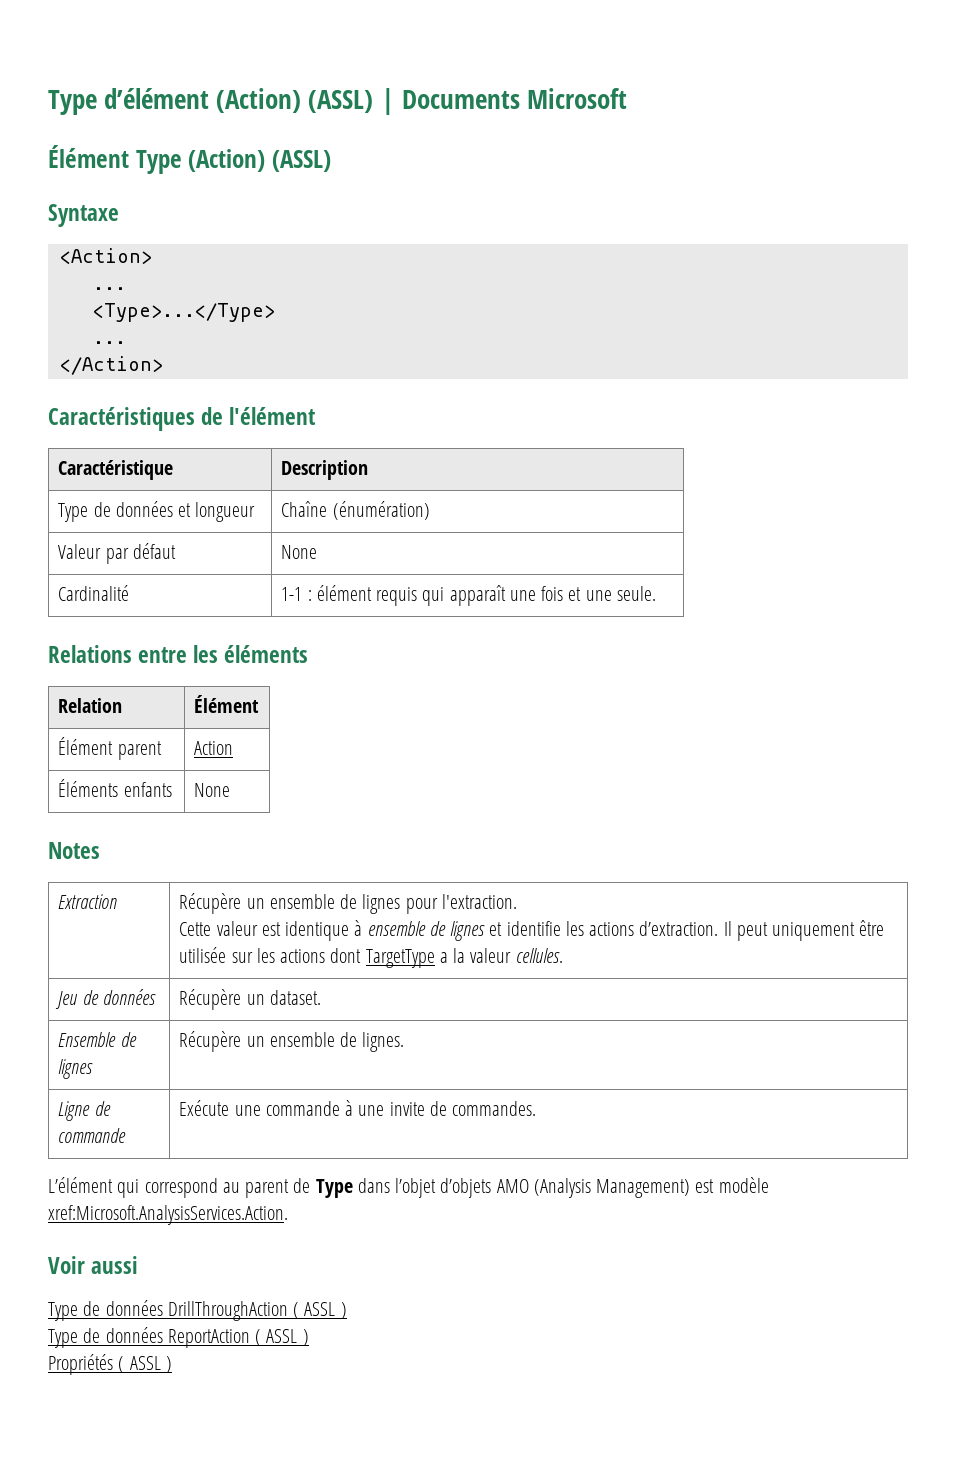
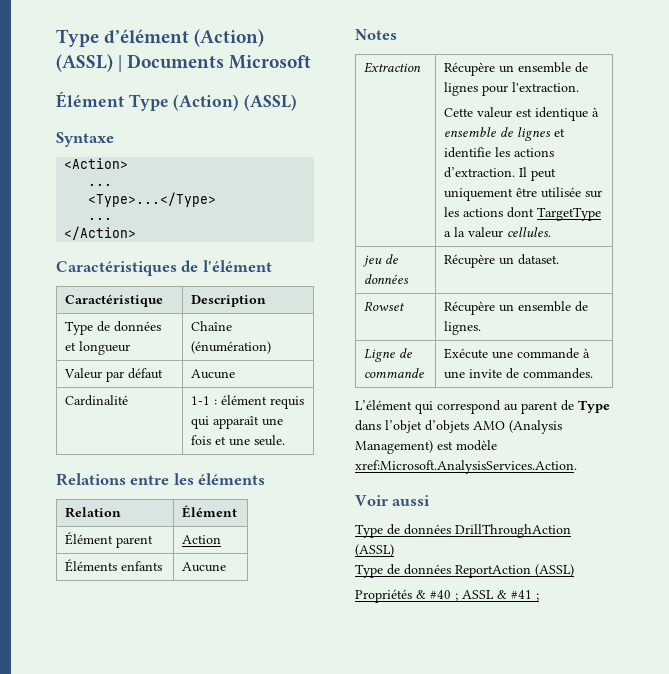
- Valeur par défaut | None
+ Valeur par défaut | Aucune
- Éléments enfants | None
+ Éléments enfants | Aucune
- Jeu de données | Récupère un dataset.
+ jeu de données | Récupère un dataset.
- Ensemble de lignes | Récupère un ensemble de lignes.
+ Rowset | Récupère un ensemble de lignes.
- Type de données DrillThroughAction ( ASSL )
+ Type de données DrillThroughAction (ASSL)
- Type de données ReportAction ( ASSL )
- Propriétés ( ASSL )
+ Type de données ReportAction (ASSL)
+ Propriétés & #40 ; ASSL & #41 ;

